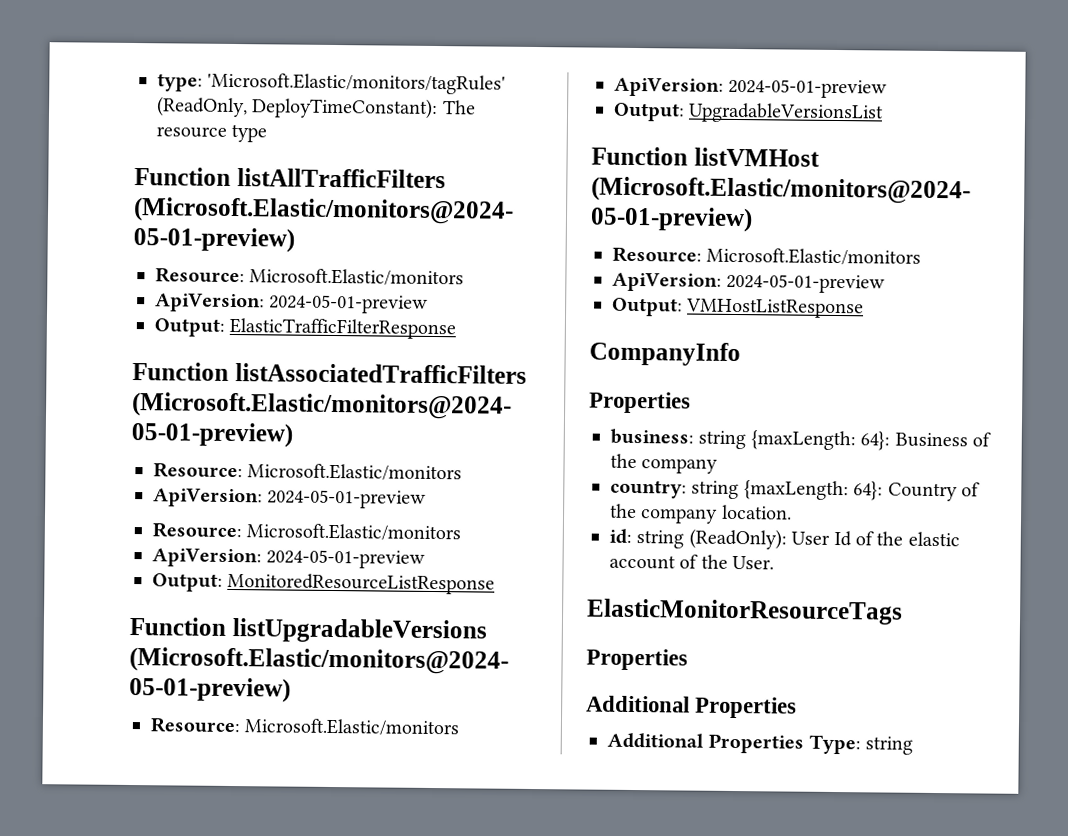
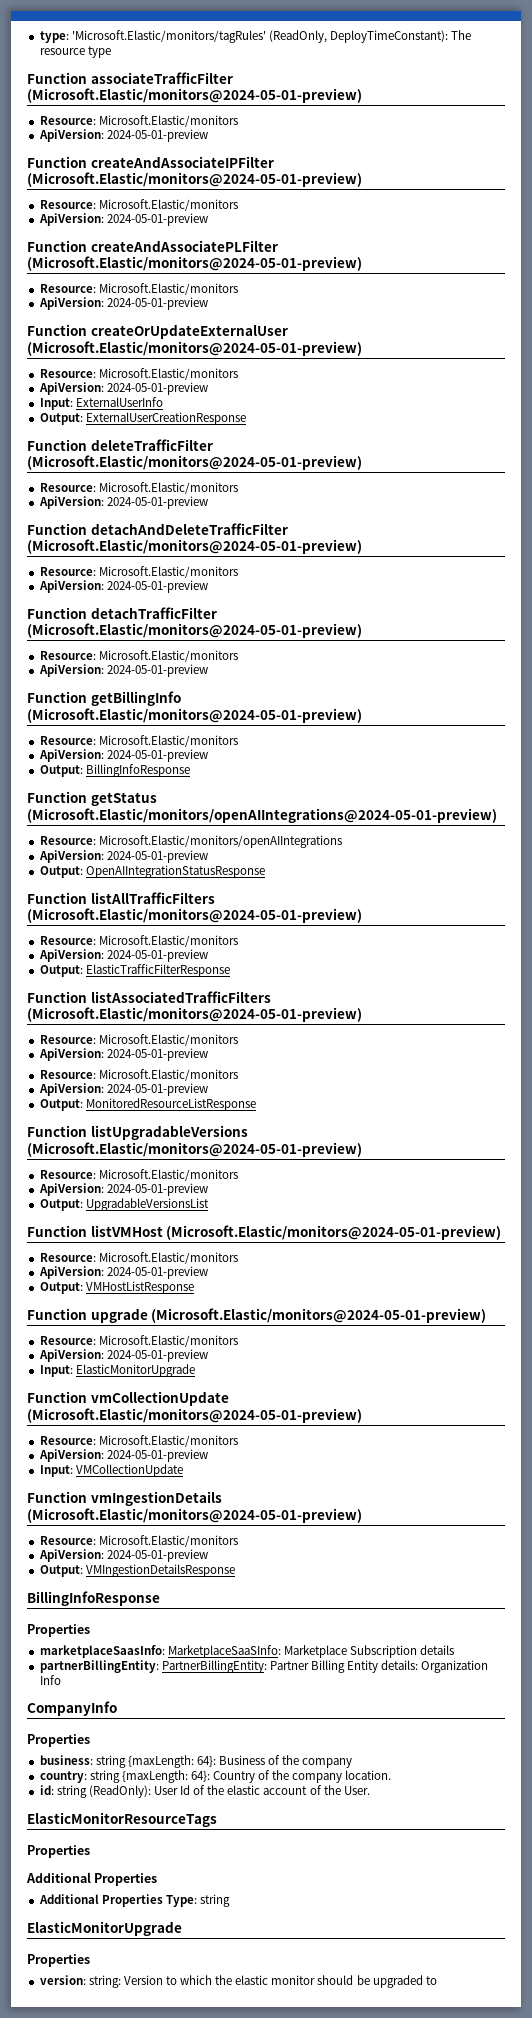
+ Function associateTrafficFilter (Microsoft.Elastic/monitors@2024-05-01-preview)
+ Resource: Microsoft.Elastic/monitors
+ ApiVersion: 2024-05-01-preview
+ Function createAndAssociateIPFilter (Microsoft.Elastic/monitors@2024-05-01-preview)
+ Resource: Microsoft.Elastic/monitors
+ ApiVersion: 2024-05-01-preview
+ Function createAndAssociatePLFilter (Microsoft.Elastic/monitors@2024-05-01-preview)
+ Resource: Microsoft.Elastic/monitors
+ ApiVersion: 2024-05-01-preview
+ Function createOrUpdateExternalUser (Microsoft.Elastic/monitors@2024-05-01-preview)
+ Resource: Microsoft.Elastic/monitors
+ ApiVersion: 2024-05-01-preview
+ Input: ExternalUserInfo
+ Output: ExternalUserCreationResponse
+ Function deleteTrafficFilter (Microsoft.Elastic/monitors@2024-05-01-preview)
+ Resource: Microsoft.Elastic/monitors
+ ApiVersion: 2024-05-01-preview
+ Function detachAndDeleteTrafficFilter (Microsoft.Elastic/monitors@2024-05-01-preview)
+ Resource: Microsoft.Elastic/monitors
+ ApiVersion: 2024-05-01-preview
+ Function detachTrafficFilter (Microsoft.Elastic/monitors@2024-05-01-preview)
+ Resource: Microsoft.Elastic/monitors
+ ApiVersion: 2024-05-01-preview
+ Function getBillingInfo (Microsoft.Elastic/monitors@2024-05-01-preview)
+ Resource: Microsoft.Elastic/monitors
+ ApiVersion: 2024-05-01-preview
+ Output: BillingInfoResponse
+ Function getStatus (Microsoft.Elastic/monitors/openAIIntegrations@2024-05-01-preview)
+ Resource: Microsoft.Elastic/monitors/openAIIntegrations
+ ApiVersion: 2024-05-01-preview
+ Output: OpenAIIntegrationStatusResponse
+ Function upgrade (Microsoft.Elastic/monitors@2024-05-01-preview)
+ Resource: Microsoft.Elastic/monitors
+ ApiVersion: 2024-05-01-preview
+ Input: ElasticMonitorUpgrade
+ Function vmCollectionUpdate (Microsoft.Elastic/monitors@2024-05-01-preview)
+ Resource: Microsoft.Elastic/monitors
+ ApiVersion: 2024-05-01-preview
+ Input: VMCollectionUpdate
+ Function vmIngestionDetails (Microsoft.Elastic/monitors@2024-05-01-preview)
+ Resource: Microsoft.Elastic/monitors
+ ApiVersion: 2024-05-01-preview
+ Output: VMIngestionDetailsResponse
+ BillingInfoResponse
+ Properties
+ marketplaceSaasInfo: MarketplaceSaaSInfo: Marketplace Subscription details
+ partnerBillingEntity: PartnerBillingEntity: Partner Billing Entity details: Organization Info
  Additional Properties Type: string
+ ElasticMonitorUpgrade
+ Properties
+ version: string: Version to which the elastic monitor should be upgraded to

